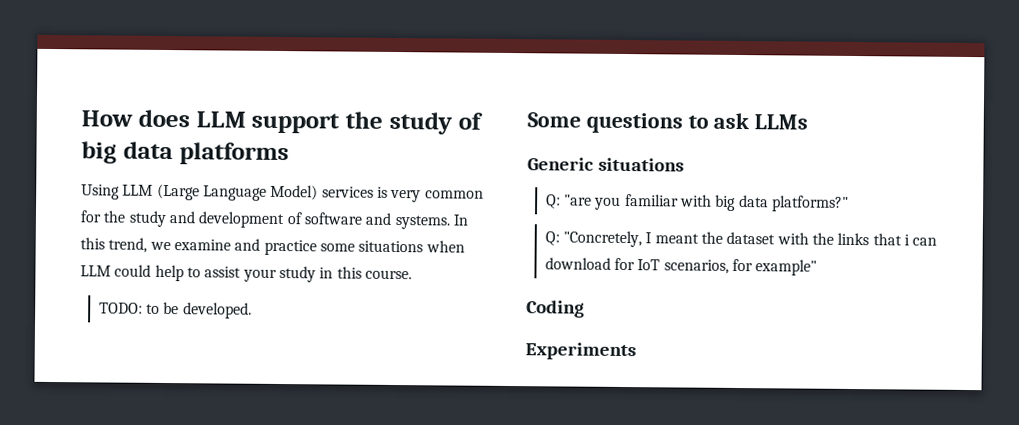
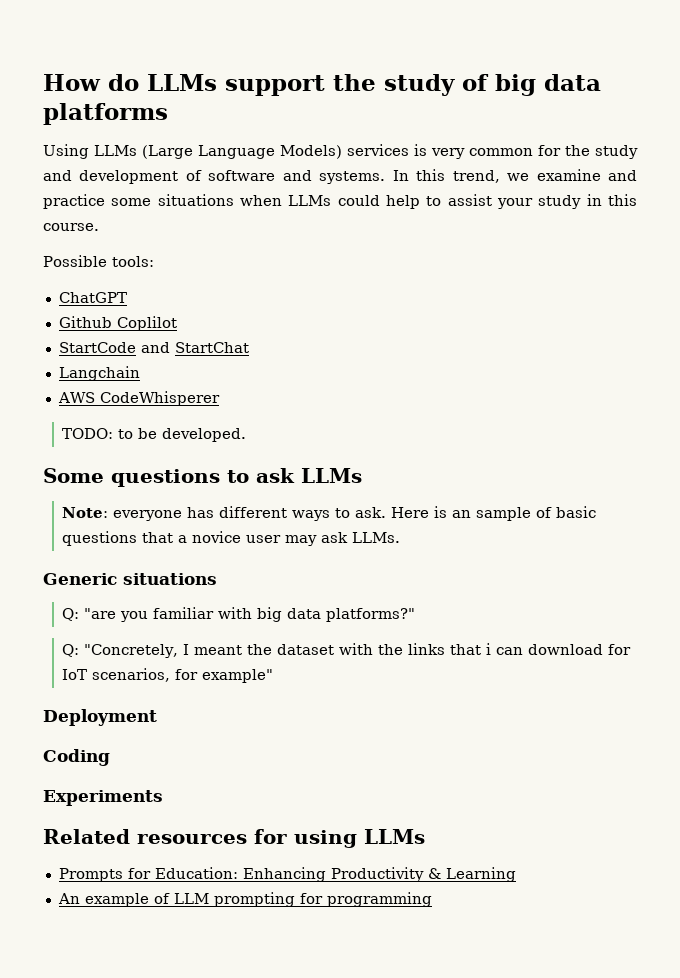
- How does LLM support the study of big data platforms
+ How do LLMs support the study of big data platforms
- Using LLM (Large Language Model) services is very common for the study and development of software and systems.
+ Using LLMs (Large Language Models) services is very common for the study and development of software and systems.
- In this trend, we examine and practice some situations when LLM could help to assist your study in this course.
+ In this trend, we examine and practice some situations when LLMs could help to assist your study in this course.
+ Possible tools:
+ ChatGPT
+ Github Coplilot
+ StartCode and StartChat
+ Langchain
+ AWS CodeWhisperer
+ Note: everyone has different ways to ask. Here is an sample of basic questions that a novice user may ask LLMs.
+ Deployment
+ Related resources for using LLMs
+ Prompts for Education: Enhancing Productivity & Learning
+ An example of LLM prompting for programming

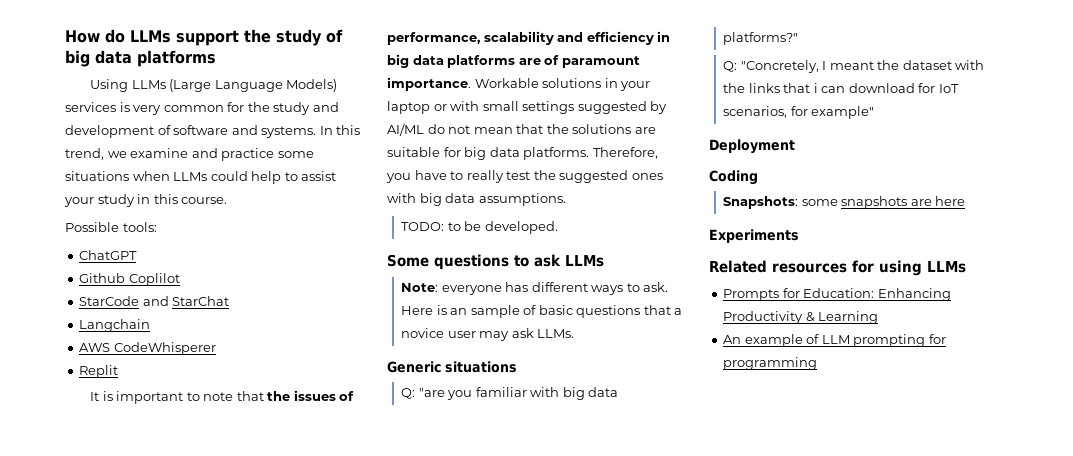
- StartCode and StartChat
+ StarCode and StarChat
+ Replit
+ It is important to note that the issues of performance, scalability and efficiency in big data platforms are of paramount importance. Workable solutions in your laptop or with small settings suggested by AI/ML do not mean that the solutions are suitable for big data platforms. Therefore, you have to really test the suggested ones with big data assumptions.
+ Snapshots: some snapshots are here

